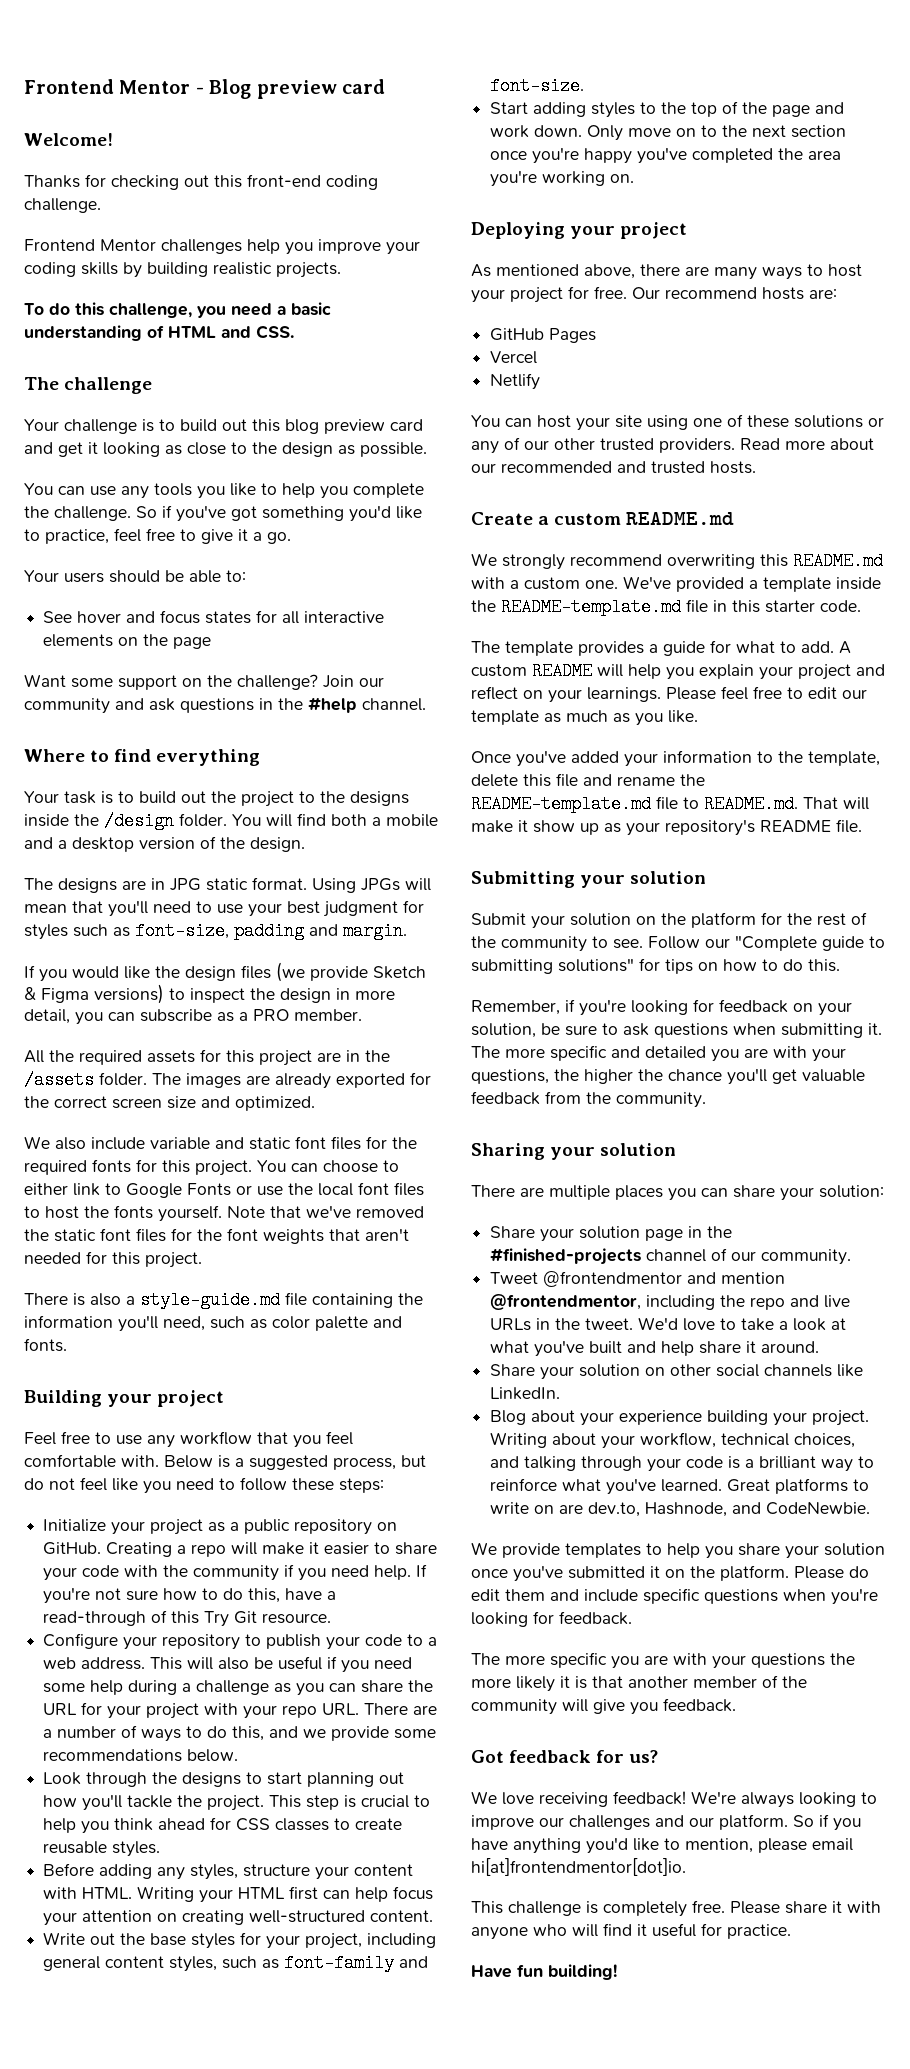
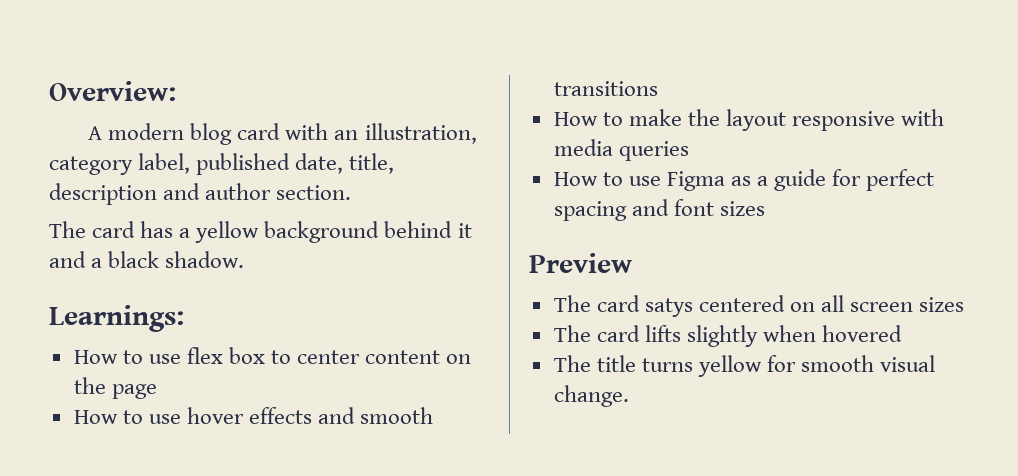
- Frontend Mentor - Blog preview card
- Welcome!
- Thanks for checking out this front-end coding challenge.
- Frontend Mentor challenges help you improve your coding skills by building realistic projects.
- To do this challenge, you need a basic understanding of HTML and CSS.
- The challenge
- Your challenge is to build out this blog preview card and get it looking as close to the design as possible.
- You can use any tools you like to help you complete the challenge. So if you've got something you'd like to practice, feel free to give it a go.
- Your users should be able to:
- See hover and focus states for all interactive elements on the page
- Want some support on the challenge? Join our community and ask questions in the #help channel.
- Where to find everything
- Your task is to build out the project to the designs inside the /design folder. You will find both a mobile and a desktop version of the design.
- The designs are in JPG static format. Using JPGs will mean that you'll need to use your best judgment for styles such as font-size, padding and margin.
- If you would like the design files (we provide Sketch & Figma versions) to inspect the design in more detail, you can subscribe as a PRO member.
- All the required assets for this project are in the /assets folder. The images are already exported for the correct screen size and optimized.
- We also include variable and static font files for the required fonts for this project. You can choose to either link to Google Fonts or use the local font files to host the fonts yourself. Note that we've removed the static font files for the font weights that aren't needed for this project.
- There is also a style-guide.md file containing the information you'll need, such as color palette and fonts.
- Building your project
- Feel free to use any workflow that you feel comfortable with. Below is a suggested process, but do not feel like you need to follow these steps:
- Initialize your project as a public repository on GitHub. Creating a repo will make it easier to share your code with the community if you need help. If you're not sure how to do this, have a read-through of this Try Git resource.
- Configure your repository to publish your code to a web address. This will also be useful if you need some help during a challenge as you can share the URL for your project with your repo URL. There are a number of ways to do this, and we provide some recommendations below.
- Look through the designs to start planning out how you'll tackle the project. This step is crucial to help you think ahead for CSS classes to create reusable styles.
- Before adding any styles, structure your content with HTML. Writing your HTML first can help focus your attention on creating well-structured content.
- Write out the base styles for your project, including general content styles, such as font-family and font-size.
- Start adding styles to the top of the page and work down. Only move on to the next section once you're happy you've completed the area you're working on.
- Deploying your project
- As mentioned above, there are many ways to host your project for free. Our recommend hosts are:
- GitHub Pages
- Vercel
- Netlify
- You can host your site using one of these solutions or any of our other trusted providers. Read more about our recommended and trusted hosts.
- Create a custom README.md
- We strongly recommend overwriting this README.md with a custom one. We've provided a template inside the README-template.md file in this starter code.
- The template provides a guide for what to add. A custom README will help you explain your project and reflect on your learnings. Please feel free to edit our template as much as you like.
- Once you've added your information to the template, delete this file and rename the README-template.md file to README.md. That will make it show up as your repository's README file.
- Submitting your solution
- Submit your solution on the platform for the rest of the community to see. Follow our "Complete guide to submitting solutions" for tips on how to do this.
- Remember, if you're looking for feedback on your solution, be sure to ask questions when submitting it. The more specific and detailed you are with your questions, the higher the chance you'll get valuable feedback from the community.
- Sharing your solution
- There are multiple places you can share your solution:
- Share your solution page in the #finished-projects channel of our community.
- Tweet @frontendmentor and mention @frontendmentor, including the repo and live URLs in the tweet. We'd love to take a look at what you've built and help share it around.
- Share your solution on other social channels like LinkedIn.
- Blog about your experience building your project. Writing about your workflow, technical choices, and talking through your code is a brilliant way to reinforce what you've learned. Great platforms to write on are dev.to, Hashnode, and CodeNewbie.
- We provide templates to help you share your solution once you've submitted it on the platform. Please do edit them and include specific questions when you're looking for feedback.
- The more specific you are with your questions the more likely it is that another member of the community will give you feedback.
- Got feedback for us?
- We love receiving feedback! We're always looking to improve our challenges and our platform. So if you have anything you'd like to mention, please email hi[at]frontendmentor[dot]io.
- This challenge is completely free. Please share it with anyone who will find it useful for practice.
- Have fun building!
+ Overview:
+ A modern blog card with an illustration, category label, published date, title, description and author section.
+ The card has a yellow background behind it and a black shadow.
+ Learnings:
+ How to use flex box to center content on the page
+ How to use hover effects and smooth transitions
+ How to make the layout responsive with media queries
+ How to use Figma as a guide for perfect spacing and font sizes
+ Preview
+ The card satys centered on all screen sizes
+ The card lifts slightly when hovered
+ The title turns yellow for smooth visual change.

